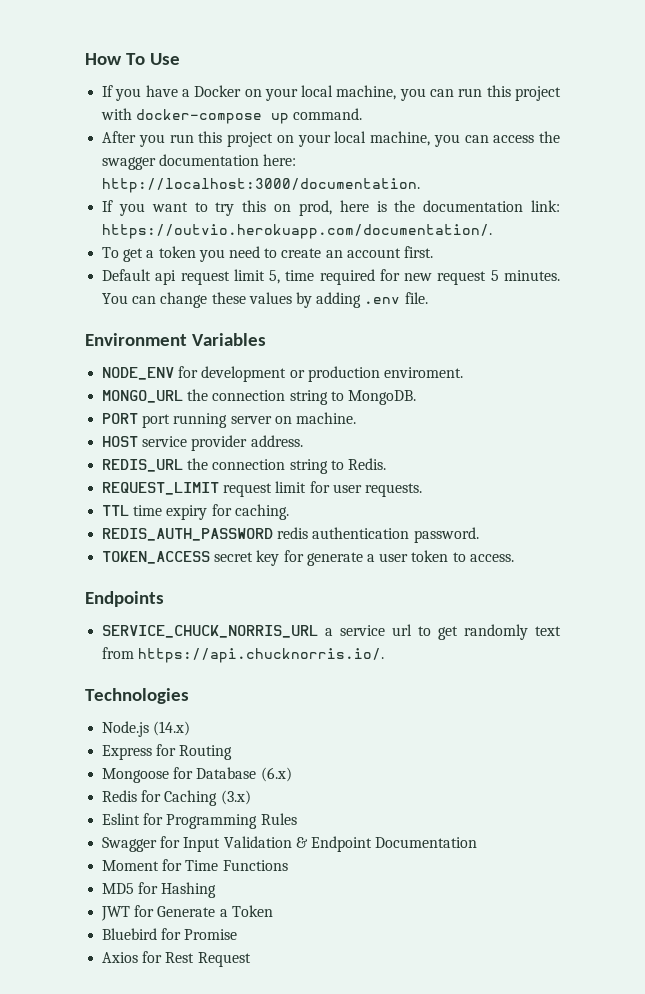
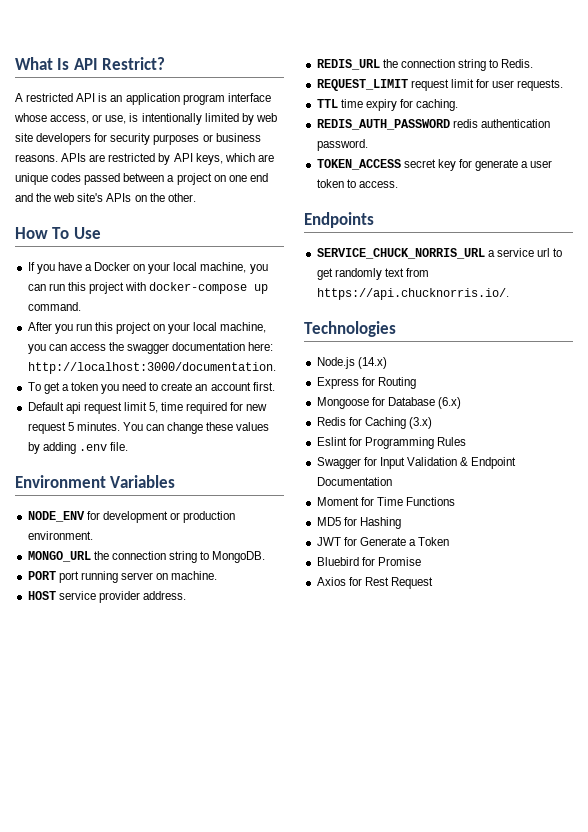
+ What Is API Restrict?
+ A restricted API is an application program interface whose access, or use, is intentionally limited by web site developers for security purposes or business reasons. APIs are restricted by API keys, which are unique codes passed between a project on one end and the web site's APIs on the other.
- If you want to try this on prod, here is the documentation link: https://outvio.herokuapp.com/documentation/.
- NODE_ENV for development or production enviroment.
+ NODE_ENV for development or production environment.

